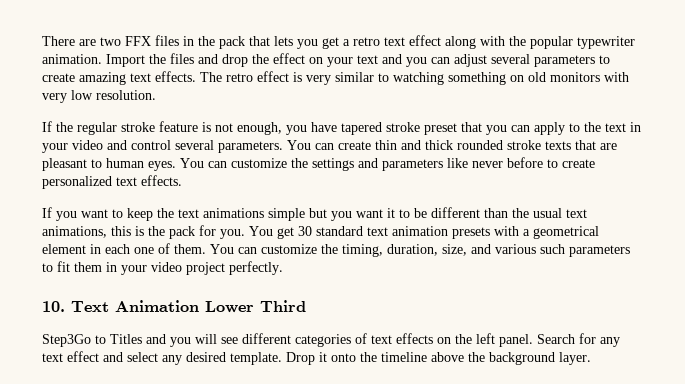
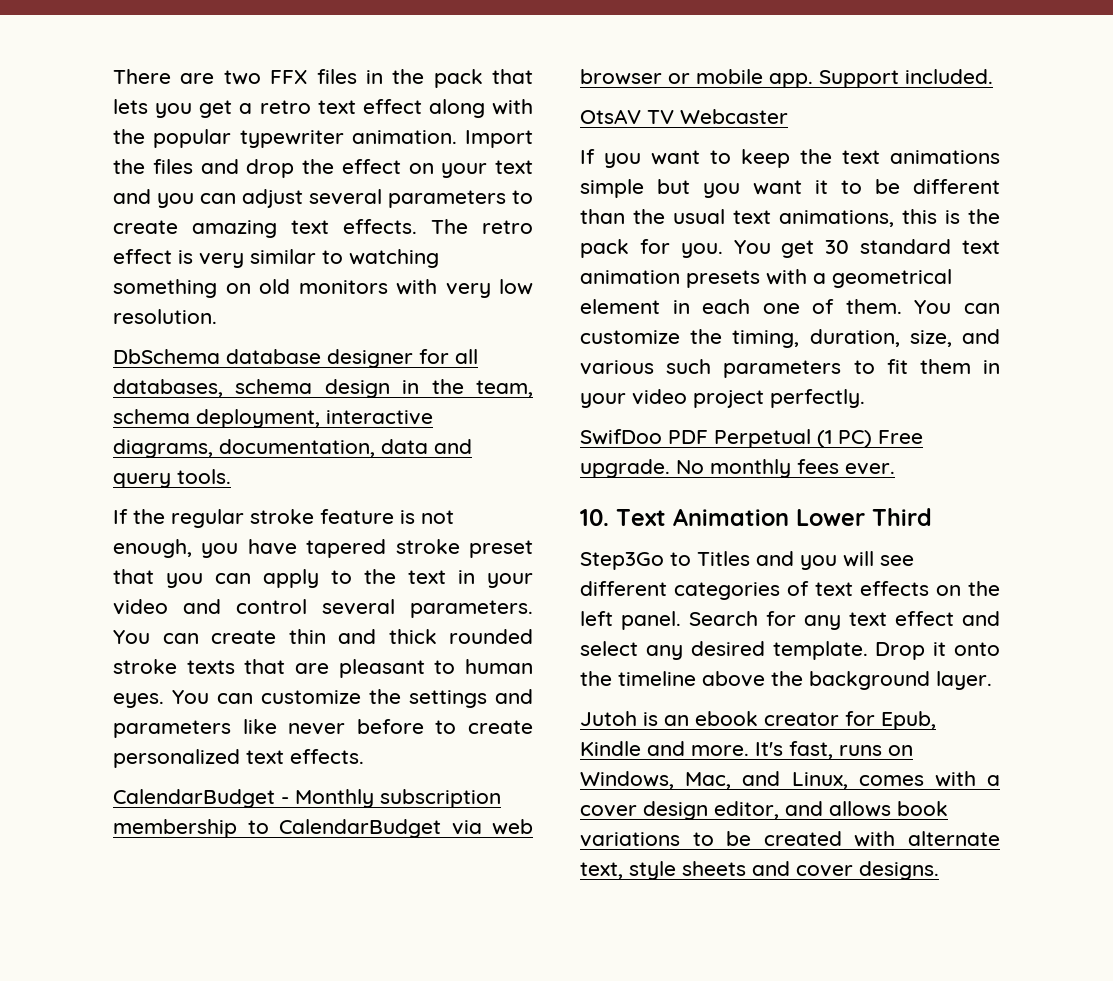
+ DbSchema database designer for all databases, schema design in the team, schema deployment, interactive diagrams, documentation, data and query tools.
+ CalendarBudget - Monthly subscription membership to CalendarBudget via web browser or mobile app. Support included.
+ OtsAV TV Webcaster
+ SwifDoo PDF Perpetual (1 PC) Free upgrade. No monthly fees ever.
+ Jutoh is an ebook creator for Epub, Kindle and more. It's fast, runs on Windows, Mac, and Linux, comes with a cover design editor, and allows book variations to be created with alternate text, style sheets and cover designs.

